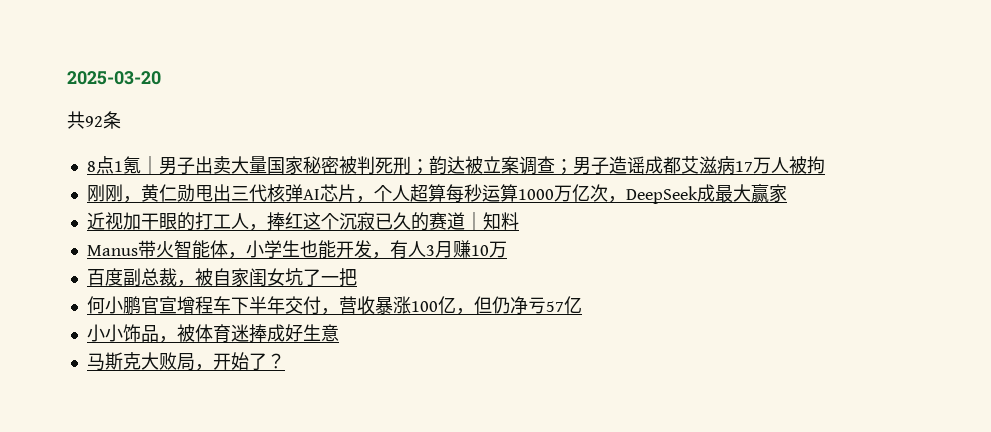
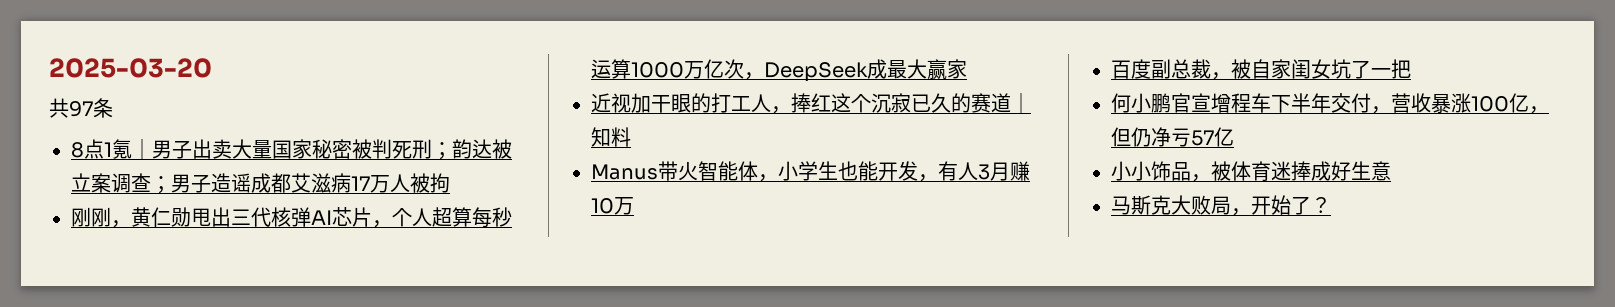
- 共92条
+ 共97条

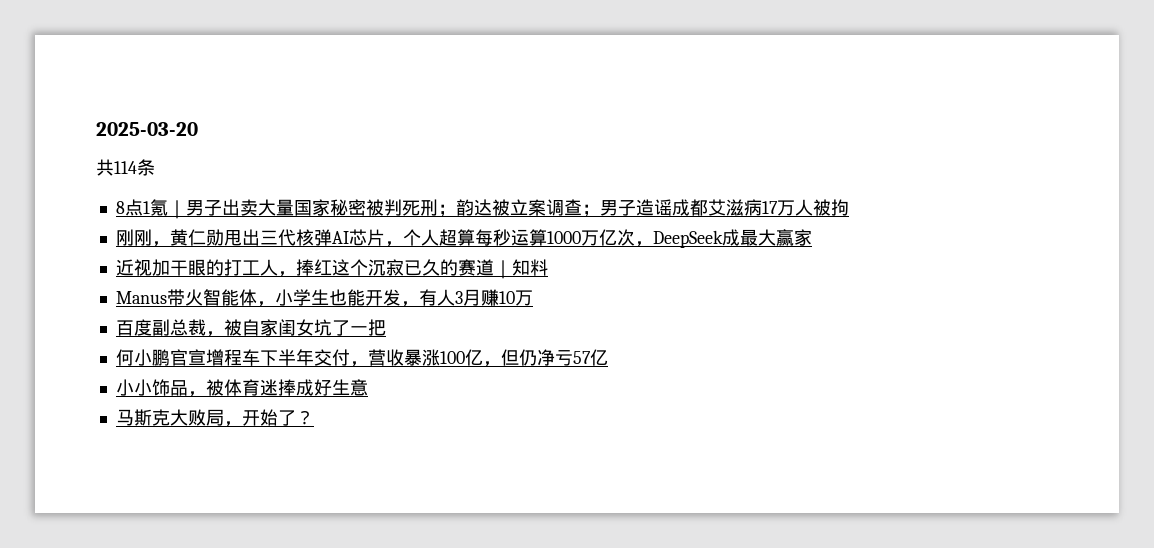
- 共97条
+ 共114条

